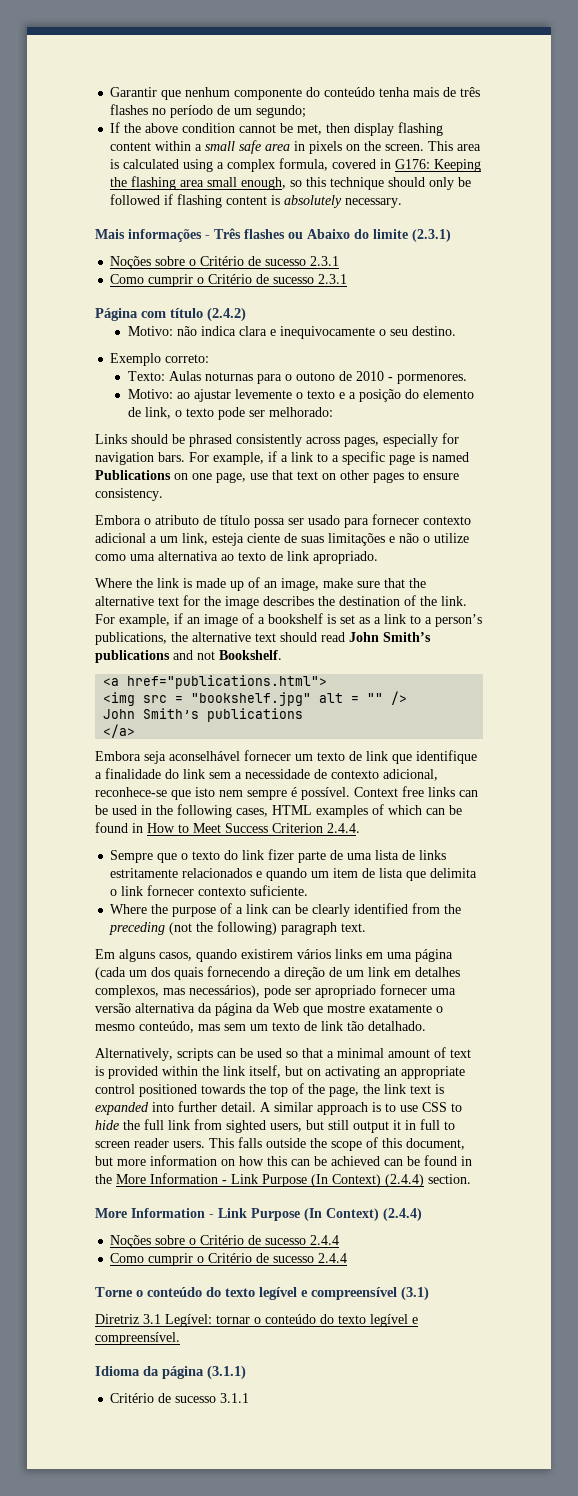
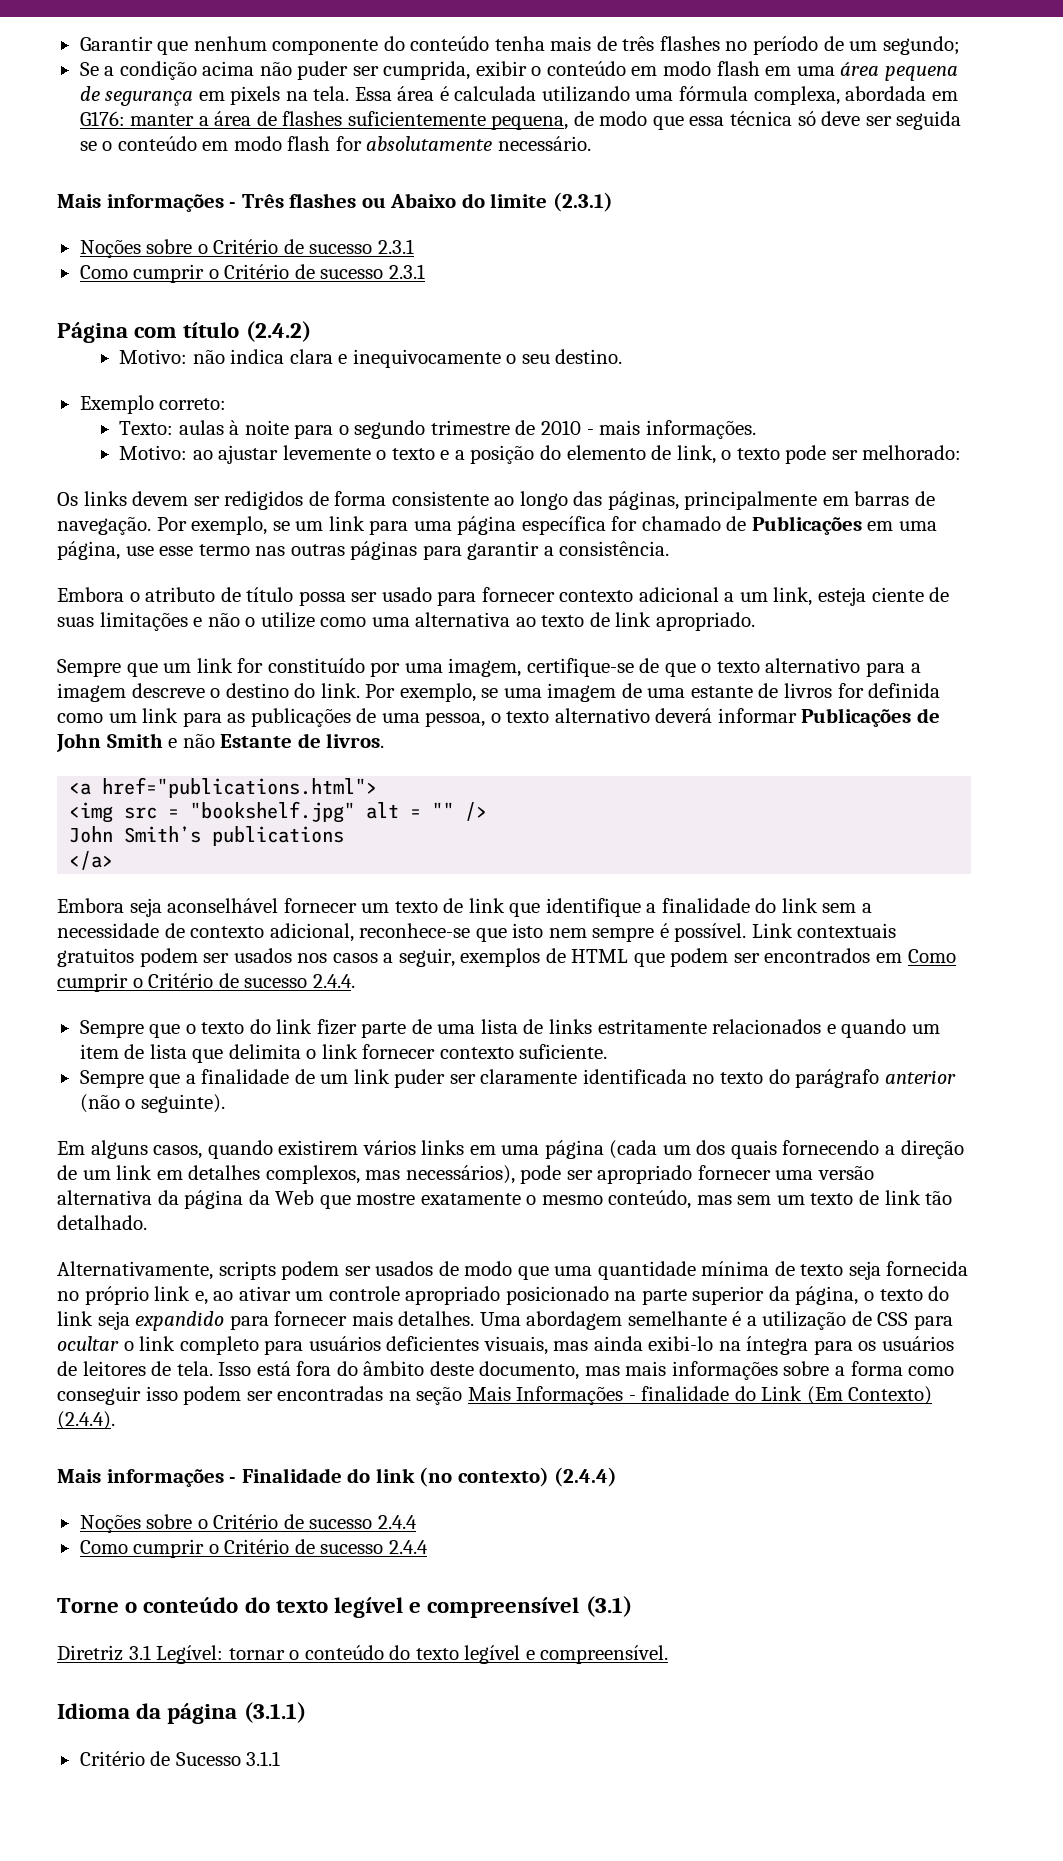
- If the above condition cannot be met, then display flashing content within a small safe area in pixels on the screen. This area is calculated using a complex formula, covered in G176: Keeping the flashing area small enough, so this technique should only be followed if flashing content is absolutely necessary.
+ Se a condição acima não puder ser cumprida, exibir o conteúdo em modo flash em uma área pequena de segurança em pixels na tela. Essa área é calculada utilizando uma fórmula complexa, abordada em G176: manter a área de flashes suficientemente pequena, de modo que essa técnica só deve ser seguida se o conteúdo em modo flash for absolutamente necessário.
- Texto: Aulas noturnas para o outono de 2010 - pormenores.
+ Texto: aulas à noite para o segundo trimestre de 2010 - mais informações.
- Links should be phrased consistently across pages, especially for navigation bars. For example, if a link to a specific page is named Publications on one page, use that text on other pages to ensure consistency.
+ Os links devem ser redigidos de forma consistente ao longo das páginas, principalmente em barras de navegação. Por exemplo, se um link para uma página específica for chamado de Publicações em uma página, use esse termo nas outras páginas para garantir a consistência.
- Where the link is made up of an image, make sure that the alternative text for the image describes the destination of the link. For example, if an image of a bookshelf is set as a link to a person’s publications, the alternative text should read John Smith’s publications and not Bookshelf.
+ Sempre que um link for constituído por uma imagem, certifique-se de que o texto alternativo para a imagem descreve o destino do link. Por exemplo, se uma imagem de uma estante de livros for definida como um link para as publicações de uma pessoa, o texto alternativo deverá informar Publicações de John Smith e não Estante de livros.
- Context free links can be used in the following cases, HTML examples of which can be found in How to Meet Success Criterion 2.4.4.
+ Link contextuais gratuitos podem ser usados nos casos a seguir, exemplos de HTML que podem ser encontrados em Como cumprir o Critério de sucesso 2.4.4.
- Where the purpose of a link can be clearly identified from the preceding (not the following) paragraph text.
+ Sempre que a finalidade de um link puder ser claramente identificada no texto do parágrafo anterior (não o seguinte).
- Alternatively, scripts can be used so that a minimal amount of text is provided within the link itself, but on activating an appropriate control positioned towards the top of the page, the link text is expanded into further detail. A similar approach is to use CSS to hide the full link from sighted users, but still output it in full to screen reader users. This falls outside the scope of this document, but more information on how this can be achieved can be found in the More Information - Link Purpose (In Context) (2.4.4) section.
- More Information - Link Purpose (In Context) (2.4.4)
+ Alternativamente, scripts podem ser usados de modo que uma quantidade mínima de texto seja fornecida no próprio link e, ao ativar um controle apropriado posicionado na parte superior da página, o texto do link seja expandido para fornecer mais detalhes. Uma abordagem semelhante é a utilização de CSS para ocultar o link completo para usuários deficientes visuais, mas ainda exibi-lo na íntegra para os usuários de leitores de tela. Isso está fora do âmbito deste documento, mas mais informações sobre a forma como conseguir isso podem ser encontradas na seção Mais Informações - finalidade do Link (Em Contexto) (2.4.4).
+ Mais informações - Finalidade do link (no contexto) (2.4.4)
- Critério de sucesso 3.1.1
+ Critério de Sucesso 3.1.1

